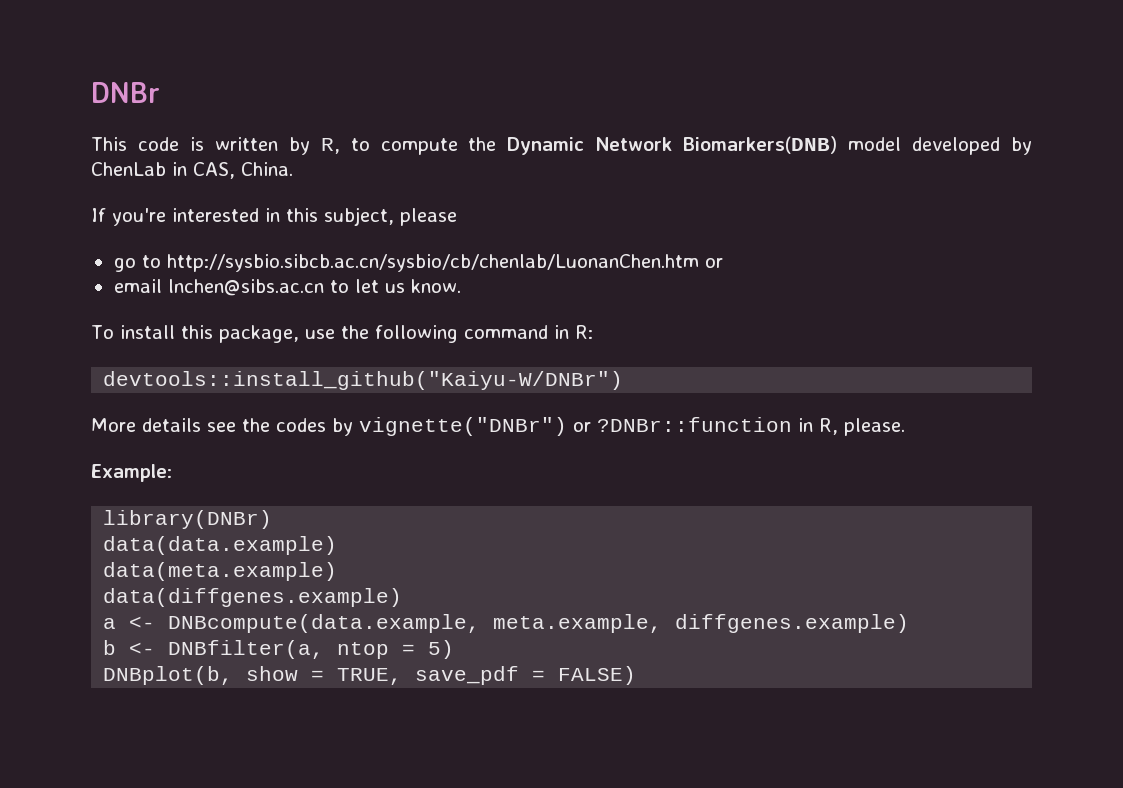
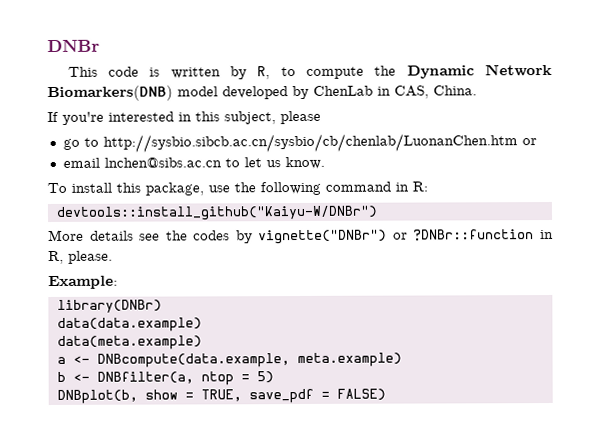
- data(diffgenes.example)
- a <- DNBcompute(data.example, meta.example, diffgenes.example)
+ a <- DNBcompute(data.example, meta.example)

